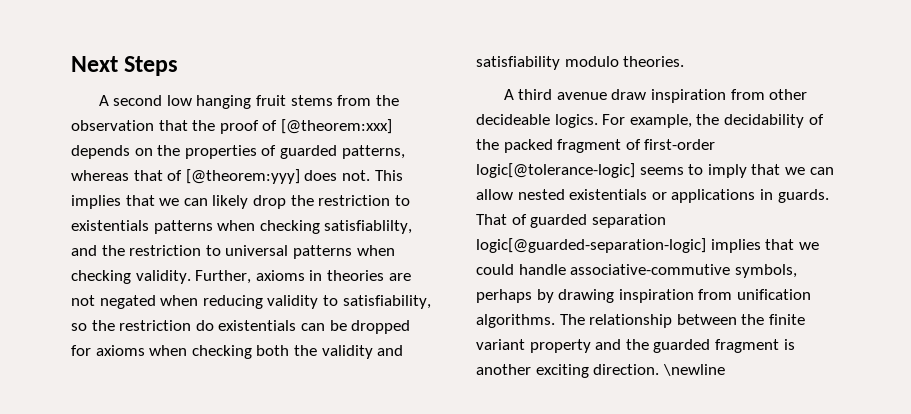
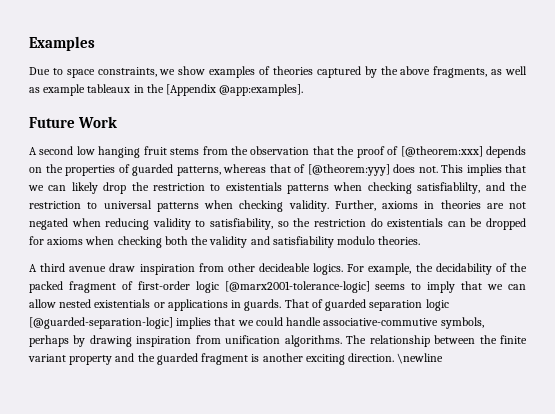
- Next Steps
+ Examples
+ Due to space constraints, we show examples of theories captured by the above fragments, as well as example tableaux in the [Appendix @app:examples].
+ Future Work
- For example, the decidability of the packed fragment of first-order logic[@tolerance-logic] seems to imply that we can allow nested existentials or applications in guards.
+ For example, the decidability of the packed fragment of first-order logic [@marx2001-tolerance-logic] seems to imply that we can allow nested existentials or applications in guards.
- That of guarded separation logic[@guarded-separation-logic] implies that we could handle associative-commutive symbols, perhaps by drawing inspiration from unification algorithms.
+ That of guarded separation logic [@guarded-separation-logic] implies that we could handle associative-commutive symbols, perhaps by drawing inspiration from unification algorithms.

